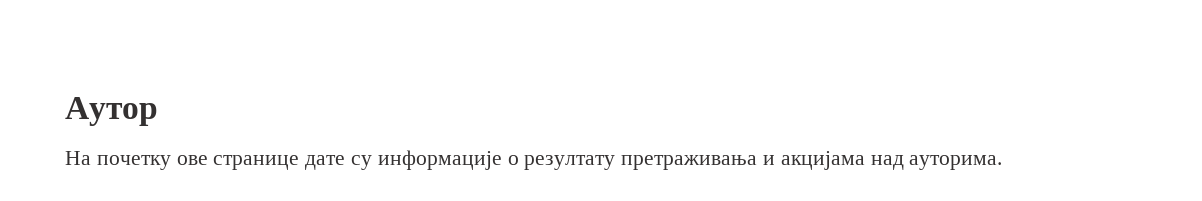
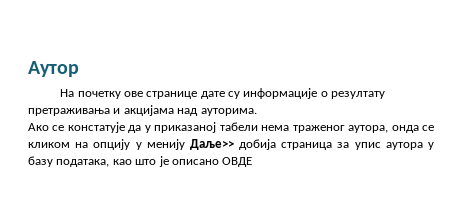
+ Ако се констатује да у приказаној табели нема траженог аутора, онда се кликом на опцију у менију Даље>> добија страница за упис аутора у базу података, као што је описано ОВДЕ

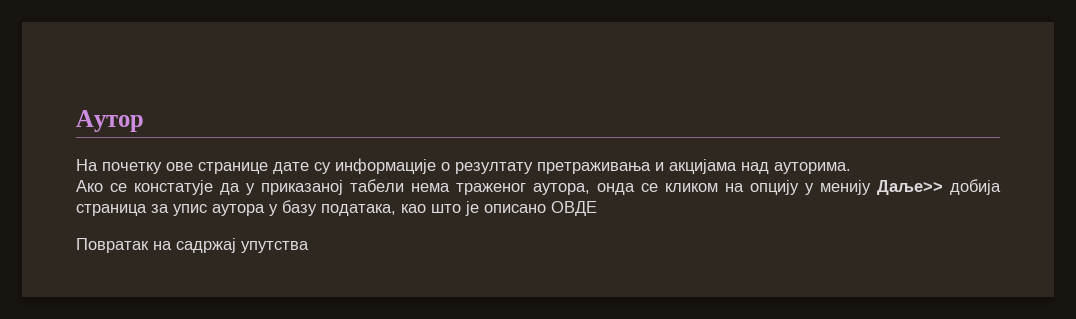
+ Повратак на садржај упутства

